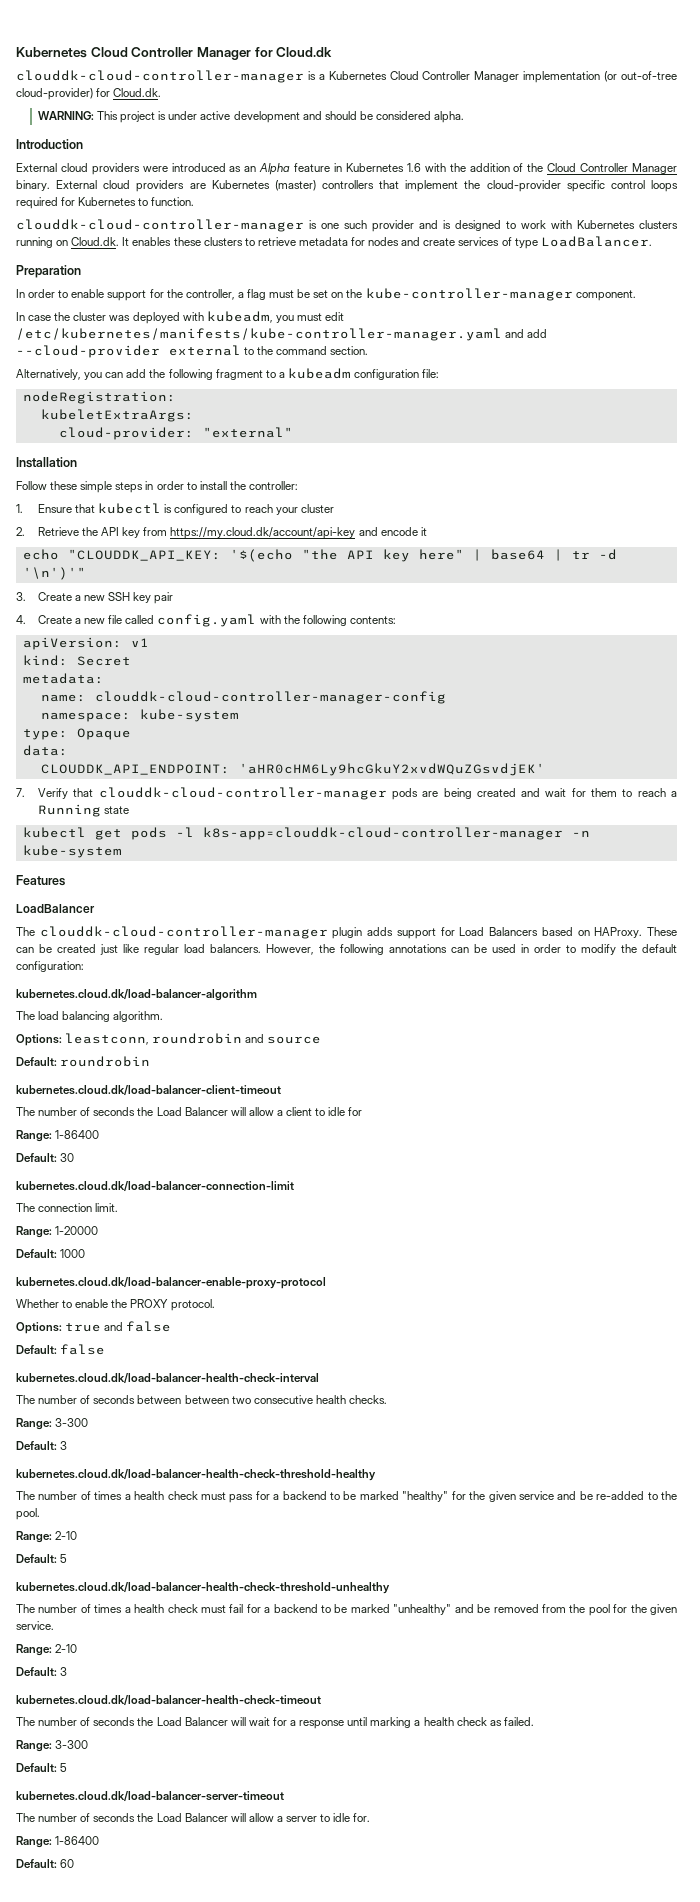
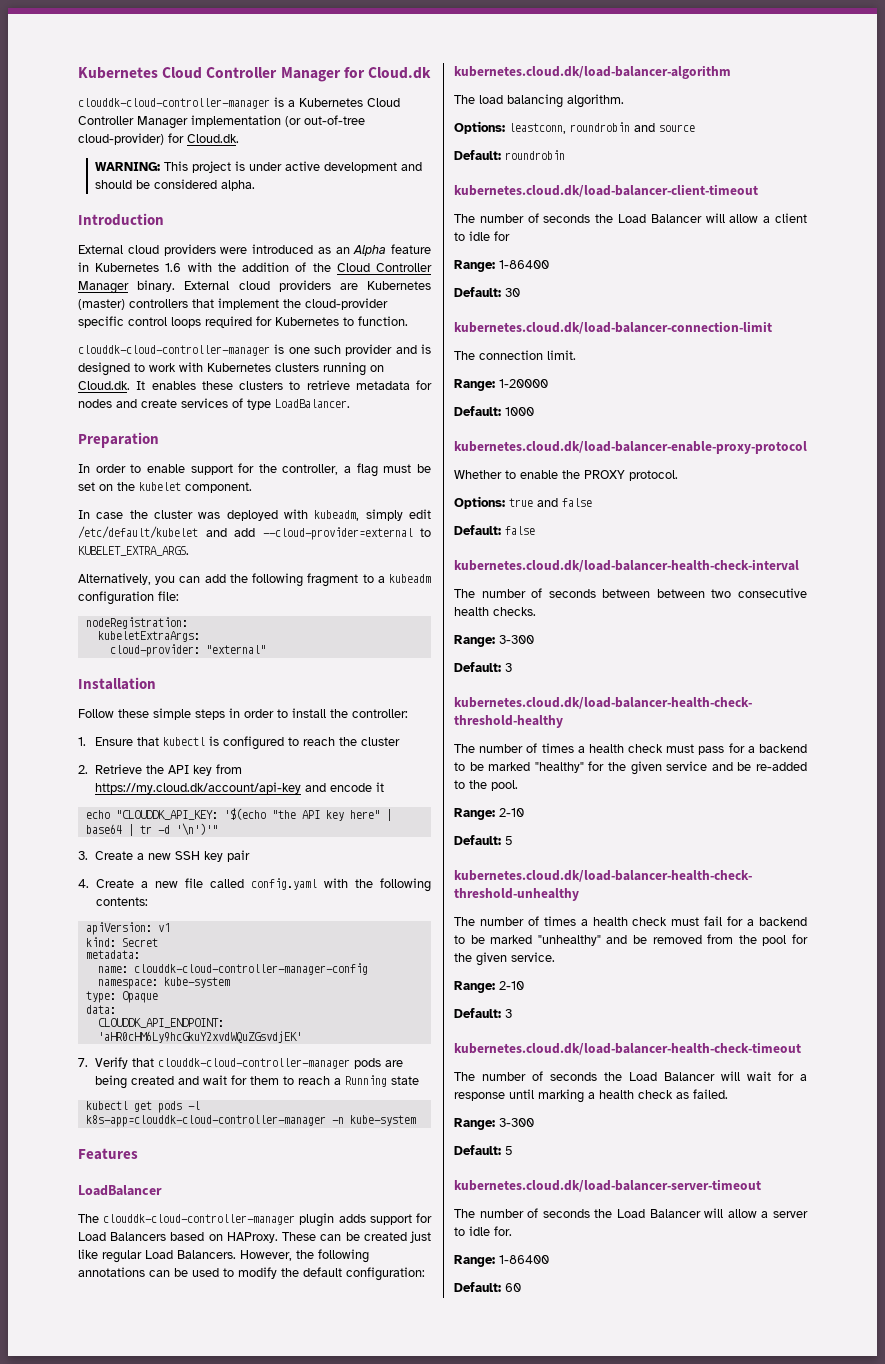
- In order to enable support for the controller, a flag must be set on the kube-controller-manager component.
+ In order to enable support for the controller, a flag must be set on the kubelet component.
- In case the cluster was deployed with kubeadm, you must edit /etc/kubernetes/manifests/kube-controller-manager.yaml and add --cloud-provider external to the command section.
+ In case the cluster was deployed with kubeadm, simply edit /etc/default/kubelet and add --cloud-provider=external to KUBELET_EXTRA_ARGS.
- 1. Ensure that kubectl is configured to reach your cluster
+ 1. Ensure that kubectl is configured to reach the cluster
- These can be created just like regular load balancers.
+ These can be created just like regular Load Balancers.
- However, the following annotations can be used in order to modify the default configuration:
+ However, the following annotations can be used to modify the default configuration:

